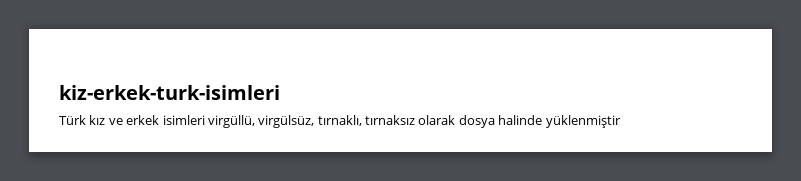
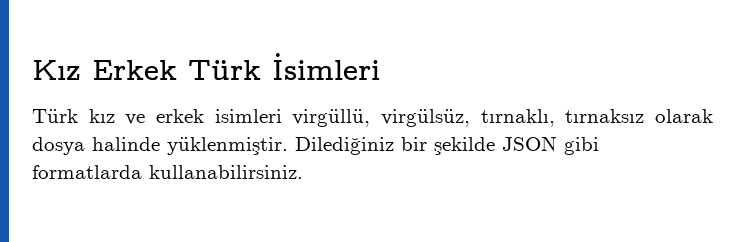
- kiz-erkek-turk-isimleri
+ Kız Erkek Türk İsimleri
- Türk kız ve erkek isimleri virgüllü, virgülsüz, tırnaklı, tırnaksız olarak dosya halinde yüklenmiştir
+ Türk kız ve erkek isimleri virgüllü, virgülsüz, tırnaklı, tırnaksız olarak dosya halinde yüklenmiştir. Dilediğiniz bir şekilde JSON gibi formatlarda kullanabilirsiniz.

